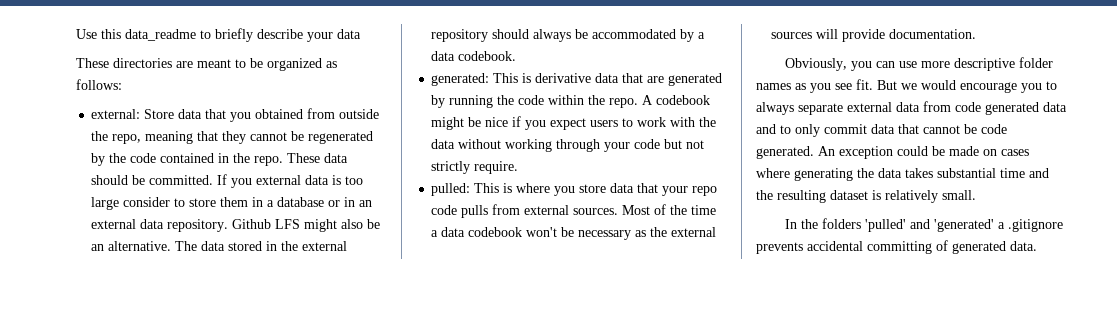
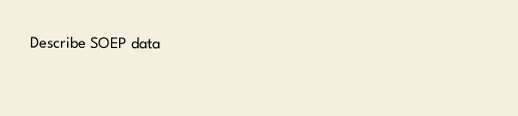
- Use this data_readme to briefly describe your data
- These directories are meant to be organized as follows:
- external: Store data that you obtained from outside the repo, meaning that they cannot be regenerated by the code contained in the repo. These data should be committed. If you external data is too large consider to store them in a database or in an external data repository. Github LFS might also be an alternative. The data stored in the external repository should always be accommodated by a data codebook.
- generated: This is derivative data that are generated by running the code within the repo. A codebook might be nice if you expect users to work with the data without working through your code but not strictly require.
- pulled: This is where you store data that your repo code pulls from external sources. Most of the time a data codebook won't be necessary as the external sources will provide documentation.
- Obviously, you can use more descriptive folder names as you see fit. But we would encourage you to always separate external data from code generated data and to only commit data that cannot be code generated. An exception could be made on cases where generating the data takes substantial time and the resulting dataset is relatively small.
- In the folders 'pulled' and 'generated' a .gitignore prevents accidental committing of generated data.
+ Describe SOEP data

